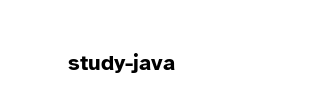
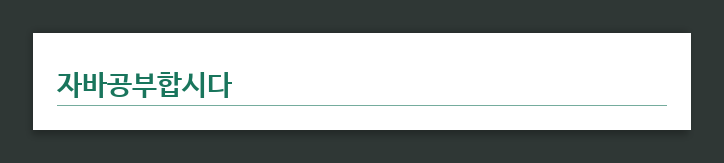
- study-java
+ 자바공부합시다

